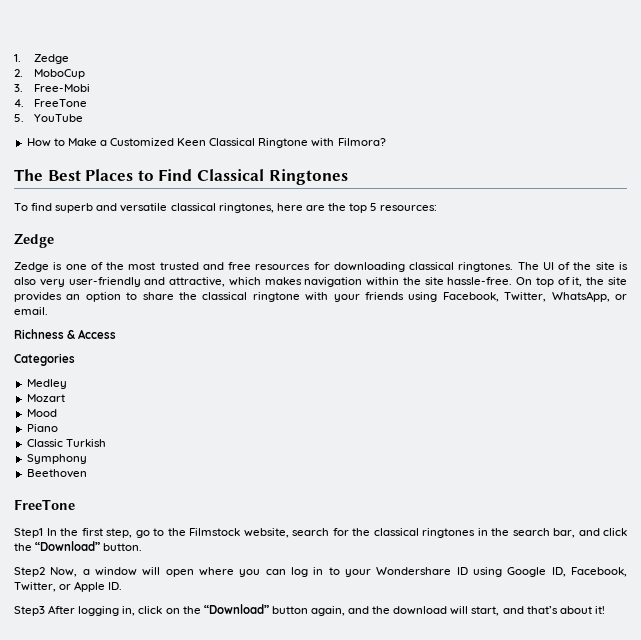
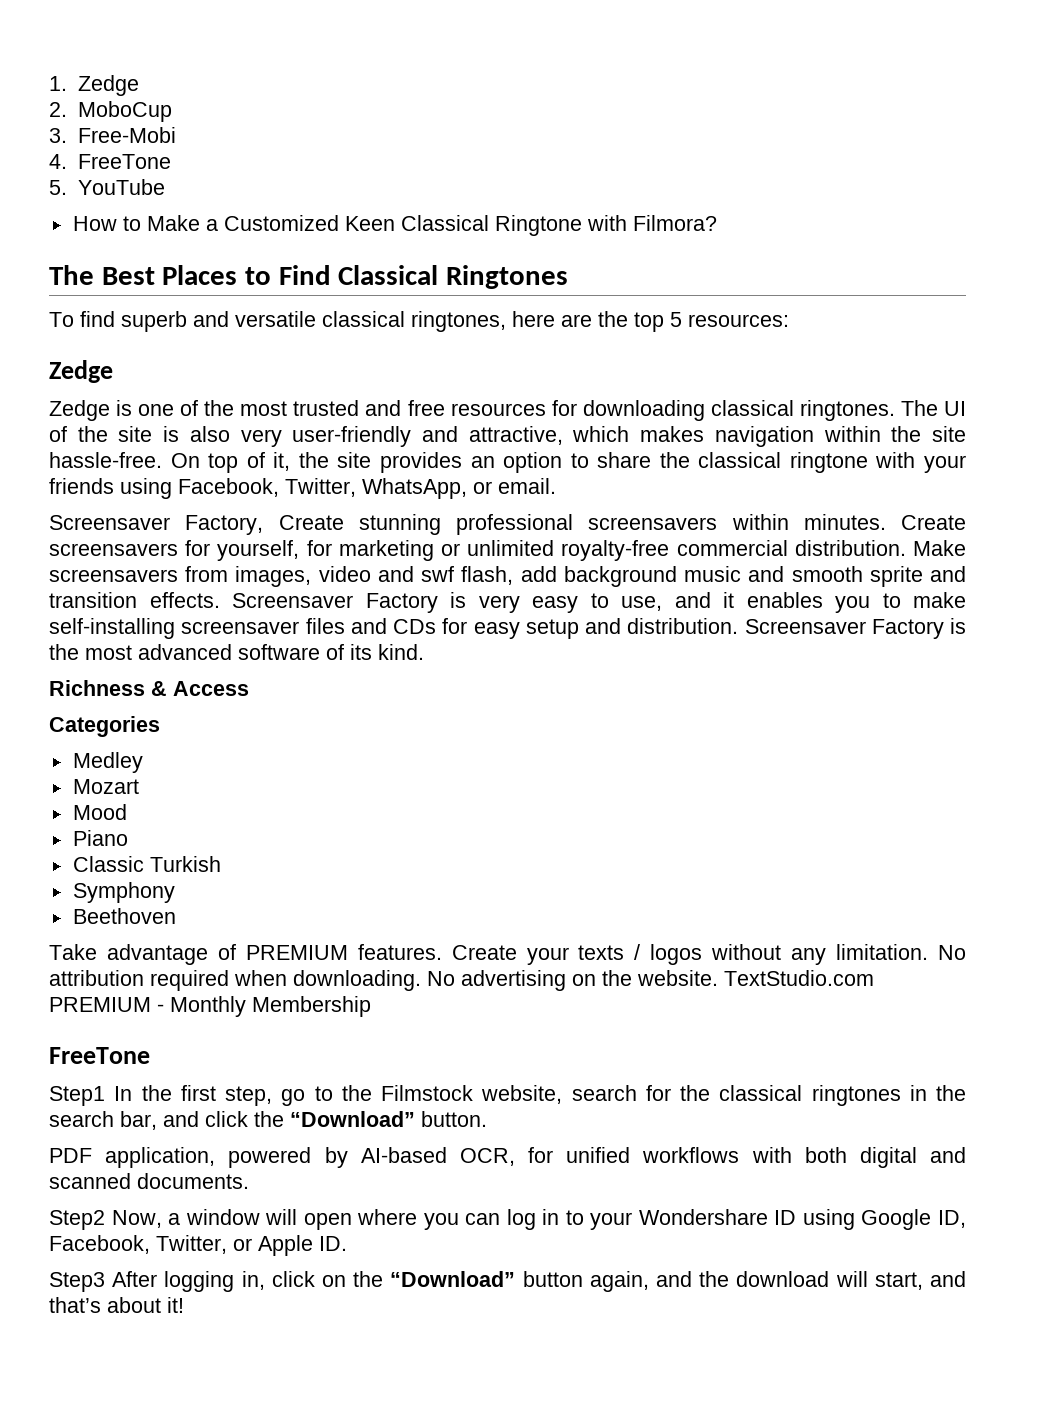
+ Screensaver Factory, Create stunning professional screensavers within minutes. Create screensavers for yourself, for marketing or unlimited royalty-free commercial distribution. Make screensavers from images, video and swf flash, add background music and smooth sprite and transition effects. Screensaver Factory is very easy to use, and it enables you to make self-installing screensaver files and CDs for easy setup and distribution. Screensaver Factory is the most advanced software of its kind.
+ Take advantage of PREMIUM features. Create your texts / logos without any limitation. No attribution required when downloading. No advertising on the website. TextStudio.com PREMIUM - Monthly Membership
+ PDF application, powered by AI-based OCR, for unified workflows with both digital and scanned documents.

